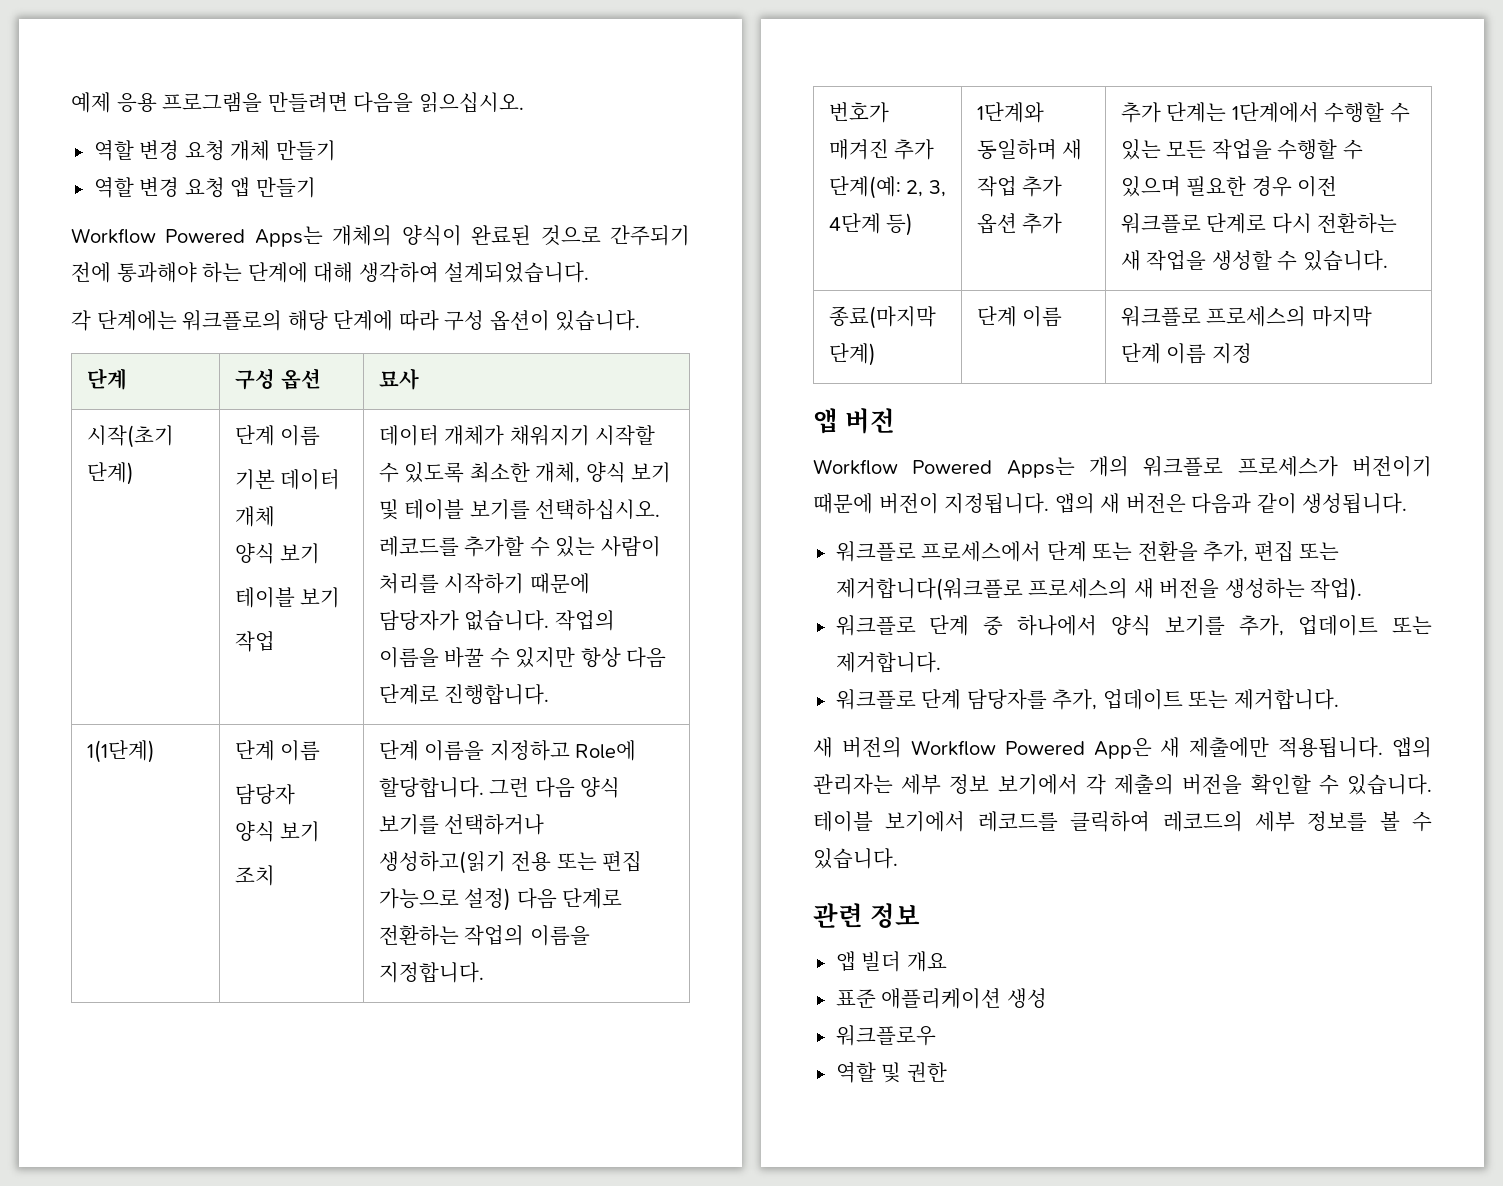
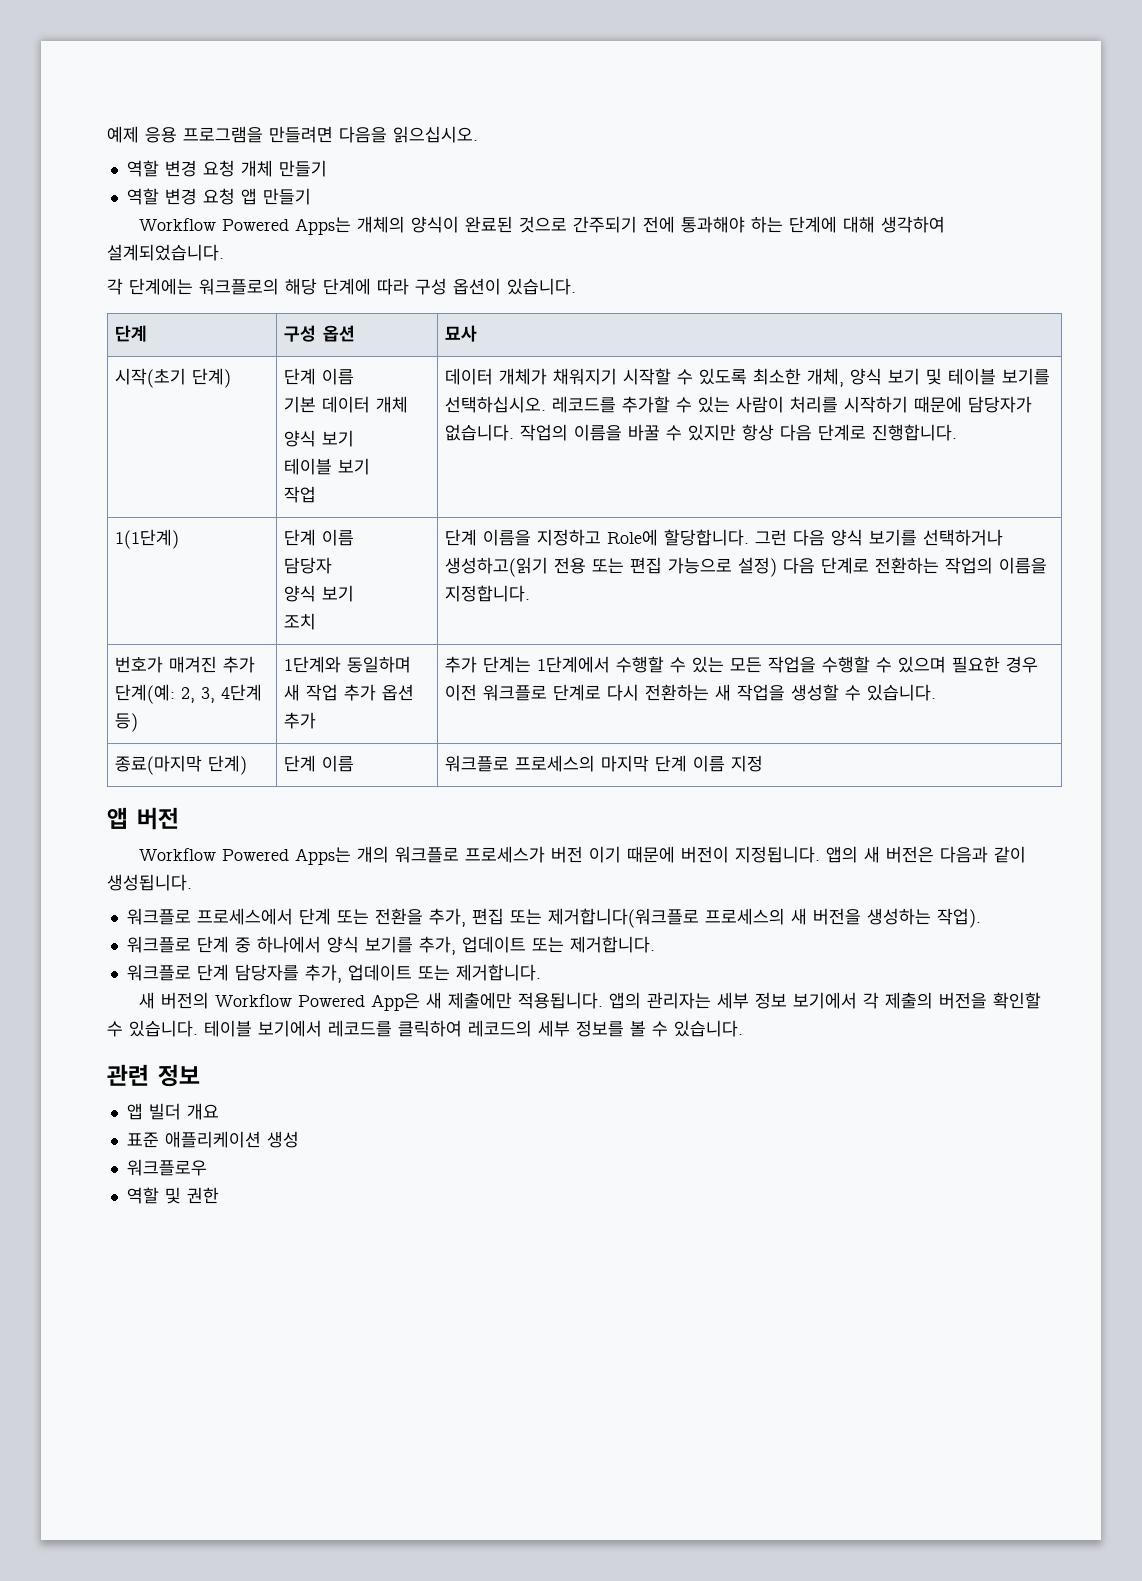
- Workflow Powered Apps는 개의 워크플로 프로세스가 버전이기 때문에 버전이 지정됩니다.
+ Workflow Powered Apps는 개의 워크플로 프로세스가 버전 이기 때문에 버전이 지정됩니다.

